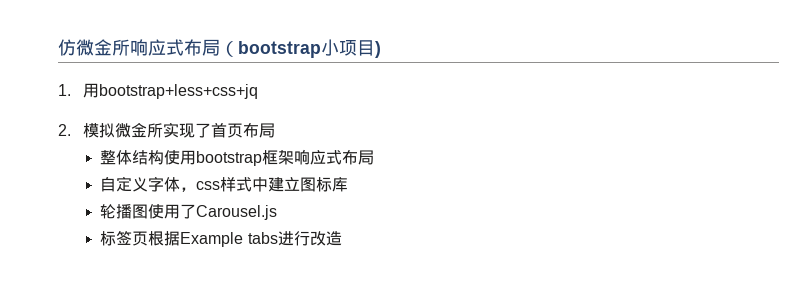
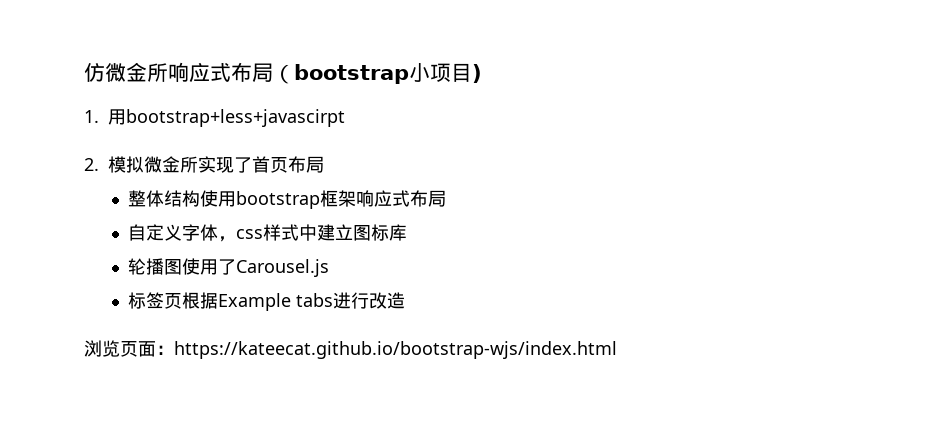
- 1.用bootstrap+less+css+jq
+ 1.用bootstrap+less+javascirpt
+ 浏览页面：https://kateecat.github.io/bootstrap-wjs/index.html

